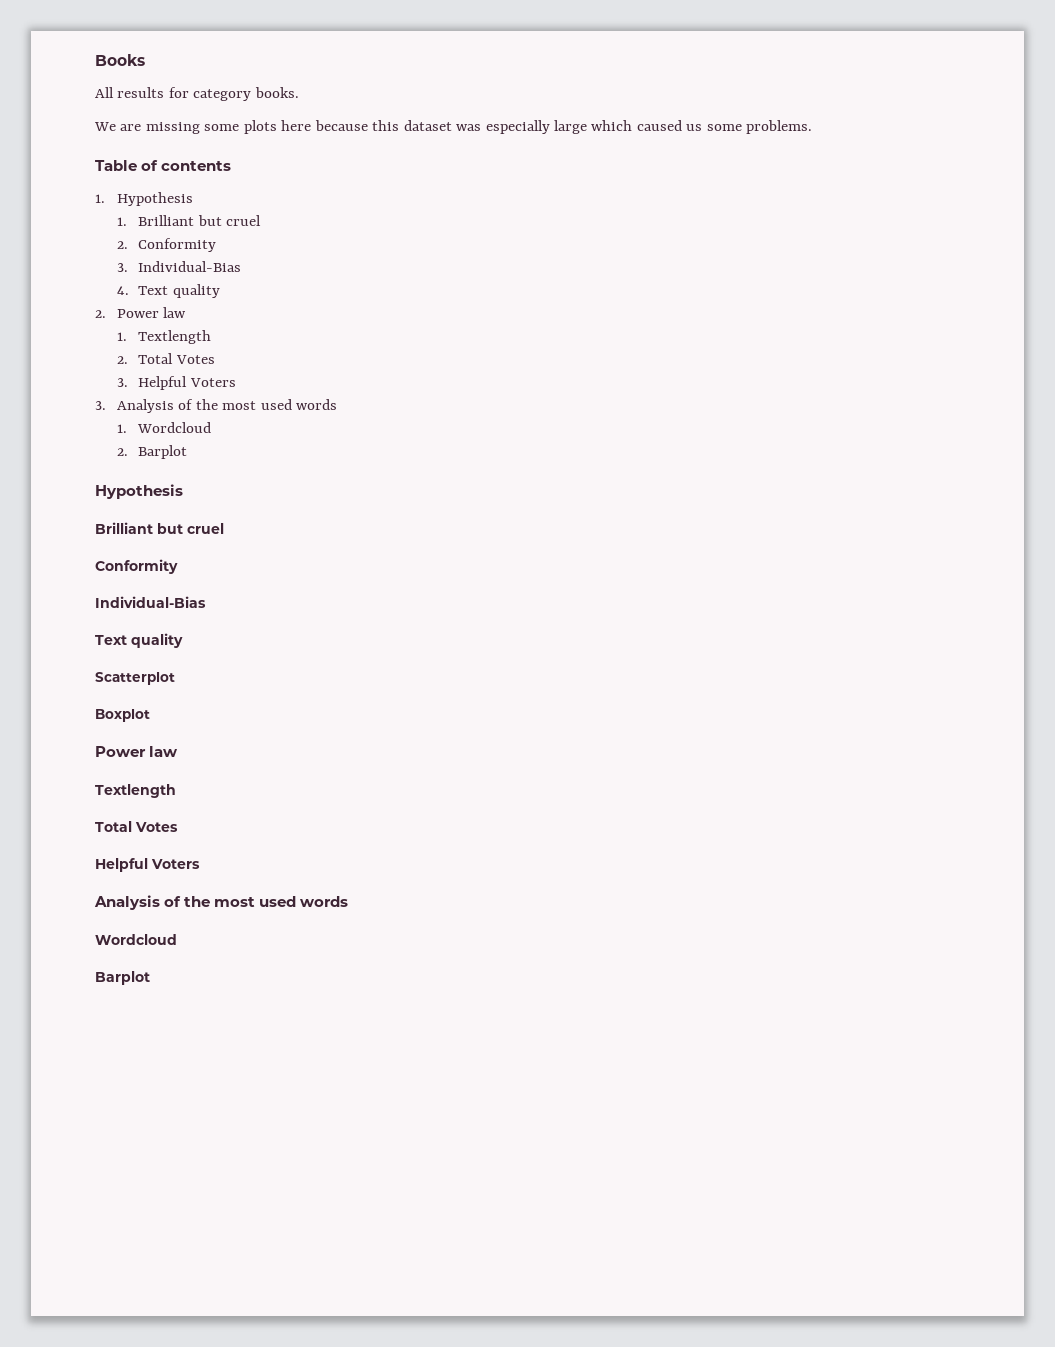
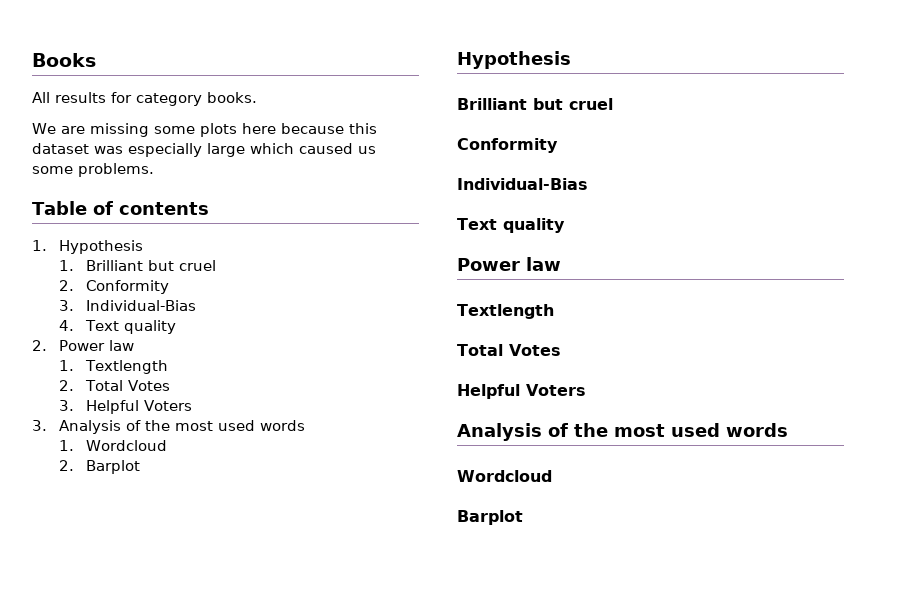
- Scatterplot
- Boxplot

